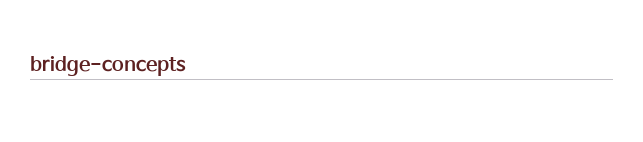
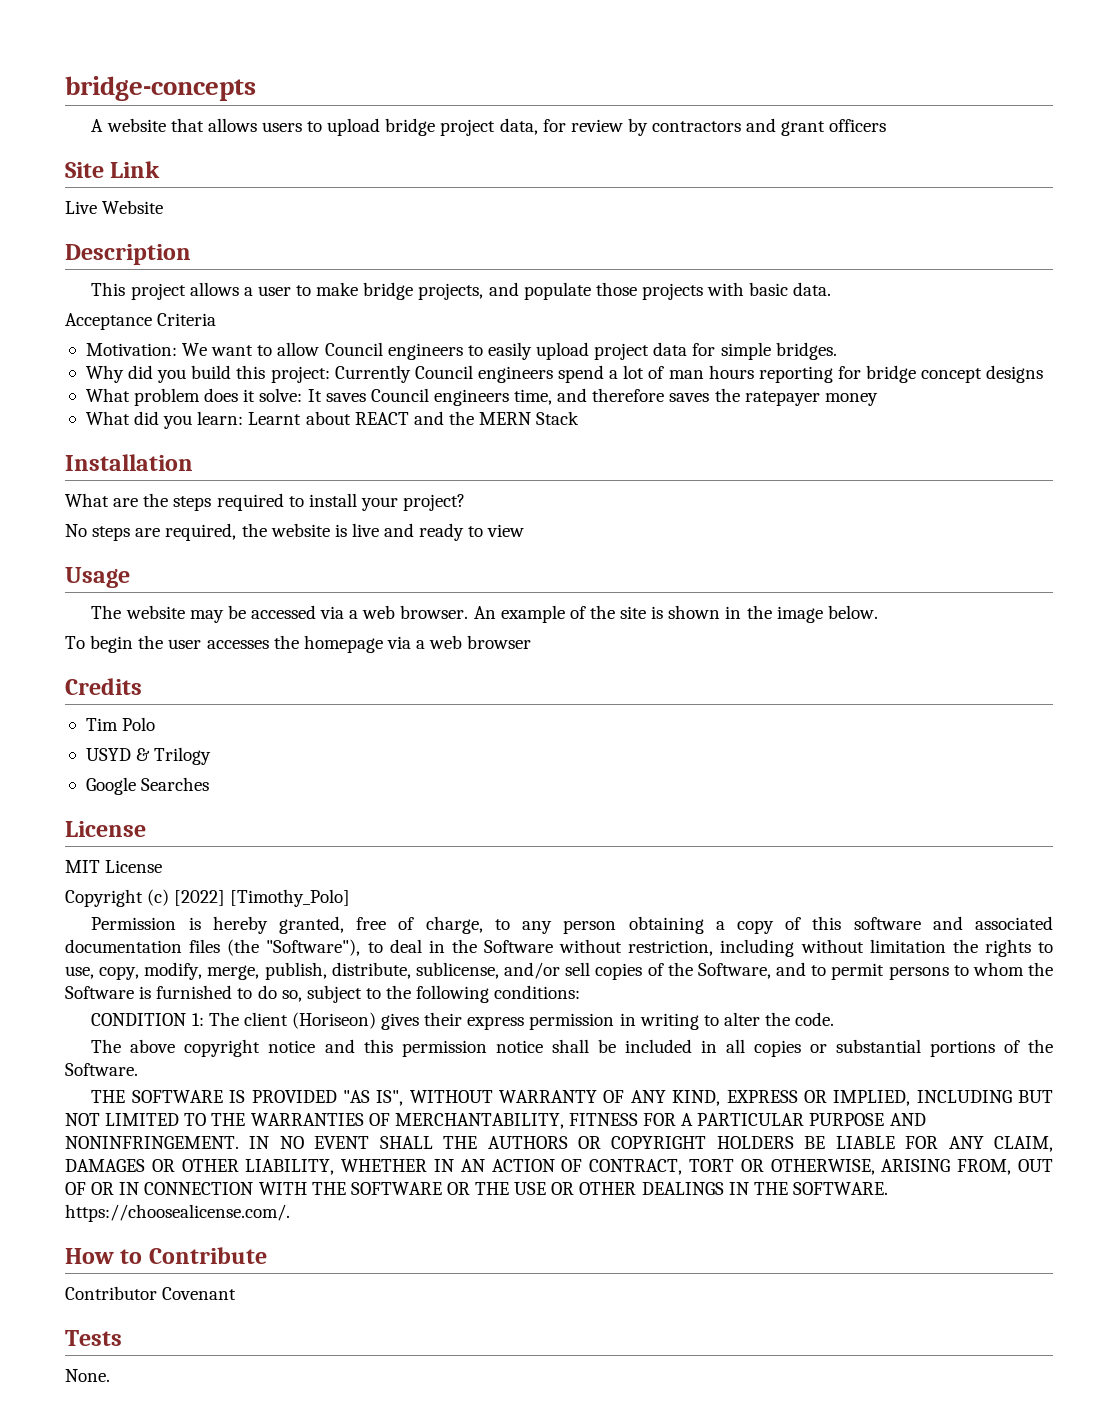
+ A website that allows users to upload bridge project data, for review by contractors and grant officers
+ Site Link
+ Live Website
+ Description
+ This project allows a user to make bridge projects, and populate those projects with basic data.
+ Acceptance Criteria
+ Motivation: We want to allow Council engineers to easily upload project data for simple bridges.
+ Why did you build this project: Currently Council engineers spend a lot of man hours reporting for bridge concept designs
+ What problem does it solve: It saves Council engineers time, and therefore saves the ratepayer money
+ What did you learn: Learnt about REACT and the MERN Stack
+ Installation
+ What are the steps required to install your project?
+ No steps are required, the website is live and ready to view
+ Usage
+ The website may be accessed via a web browser. An example of the site is shown in the image below.
+ To begin the user accesses the homepage via a web browser
+ Credits
+ Tim Polo
+ USYD & Trilogy
+ Google Searches
+ License
+ MIT License
+ Copyright (c) [2022] [Timothy_Polo]
+ Permission is hereby granted, free of charge, to any person obtaining a copy of this software and associated documentation files (the "Software"), to deal in the Software without restriction, including without limitation the rights to use, copy, modify, merge, publish, distribute, sublicense, and/or sell copies of the Software, and to permit persons to whom the Software is furnished to do so, subject to the following conditions:
+ CONDITION 1: The client (Horiseon) gives their express permission in writing to alter the code.
+ The above copyright notice and this permission notice shall be included in all copies or substantial portions of the Software.
+ THE SOFTWARE IS PROVIDED "AS IS", WITHOUT WARRANTY OF ANY KIND, EXPRESS OR IMPLIED, INCLUDING BUT NOT LIMITED TO THE WARRANTIES OF MERCHANTABILITY, FITNESS FOR A PARTICULAR PURPOSE AND NONINFRINGEMENT. IN NO EVENT SHALL THE AUTHORS OR COPYRIGHT HOLDERS BE LIABLE FOR ANY CLAIM, DAMAGES OR OTHER LIABILITY, WHETHER IN AN ACTION OF CONTRACT, TORT OR OTHERWISE, ARISING FROM, OUT OF OR IN CONNECTION WITH THE SOFTWARE OR THE USE OR OTHER DEALINGS IN THE SOFTWARE. https://choosealicense.com/.
+ How to Contribute
+ Contributor Covenant
+ Tests
+ None.

